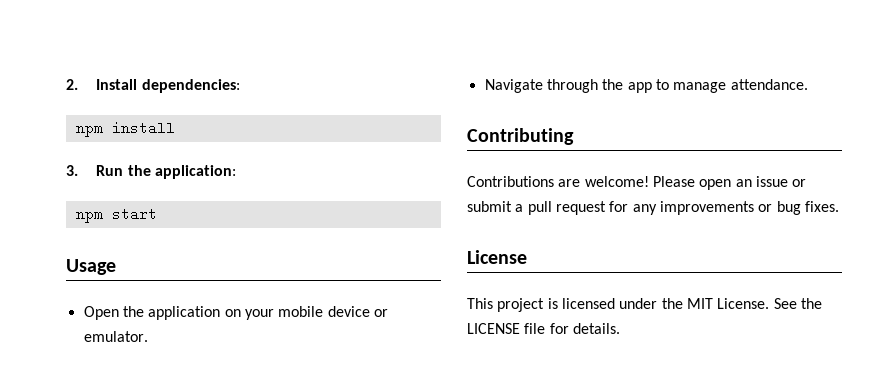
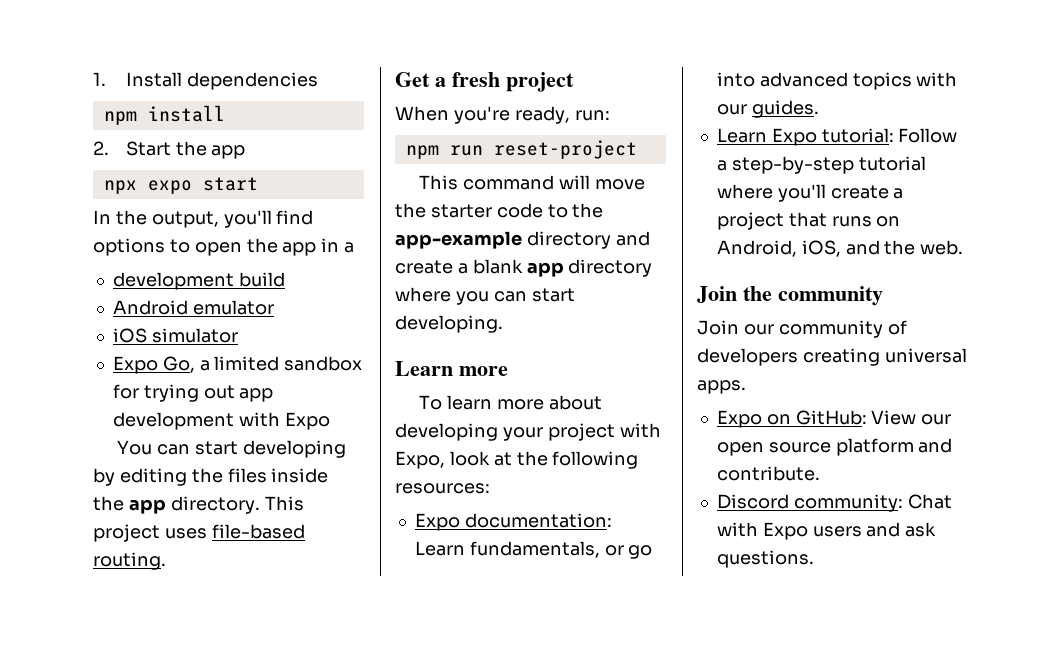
- 2. Install dependencies:
+ 1. Install dependencies
- 3. Run the application:
- npm start
- Usage
- Open the application on your mobile device or emulator.
- Navigate through the app to manage attendance.
- Contributing
- Contributions are welcome! Please open an issue or submit a pull request for any improvements or bug fixes.
- License
- This project is licensed under the MIT License. See the LICENSE file for details.
+ 2. Start the app
+ npx expo start
+ In the output, you'll find options to open the app in a
+ development build
+ Android emulator
+ iOS simulator
+ Expo Go, a limited sandbox for trying out app development with Expo
+ You can start developing by editing the files inside the app directory. This project uses file-based routing.
+ Get a fresh project
+ When you're ready, run:
+ npm run reset-project
+ This command will move the starter code to the app-example directory and create a blank app directory where you can start developing.
+ Learn more
+ To learn more about developing your project with Expo, look at the following resources:
+ Expo documentation: Learn fundamentals, or go into advanced topics with our guides.
+ Learn Expo tutorial: Follow a step-by-step tutorial where you'll create a project that runs on Android, iOS, and the web.
+ Join the community
+ Join our community of developers creating universal apps.
+ Expo on GitHub: View our open source platform and contribute.
+ Discord community: Chat with Expo users and ask questions.

